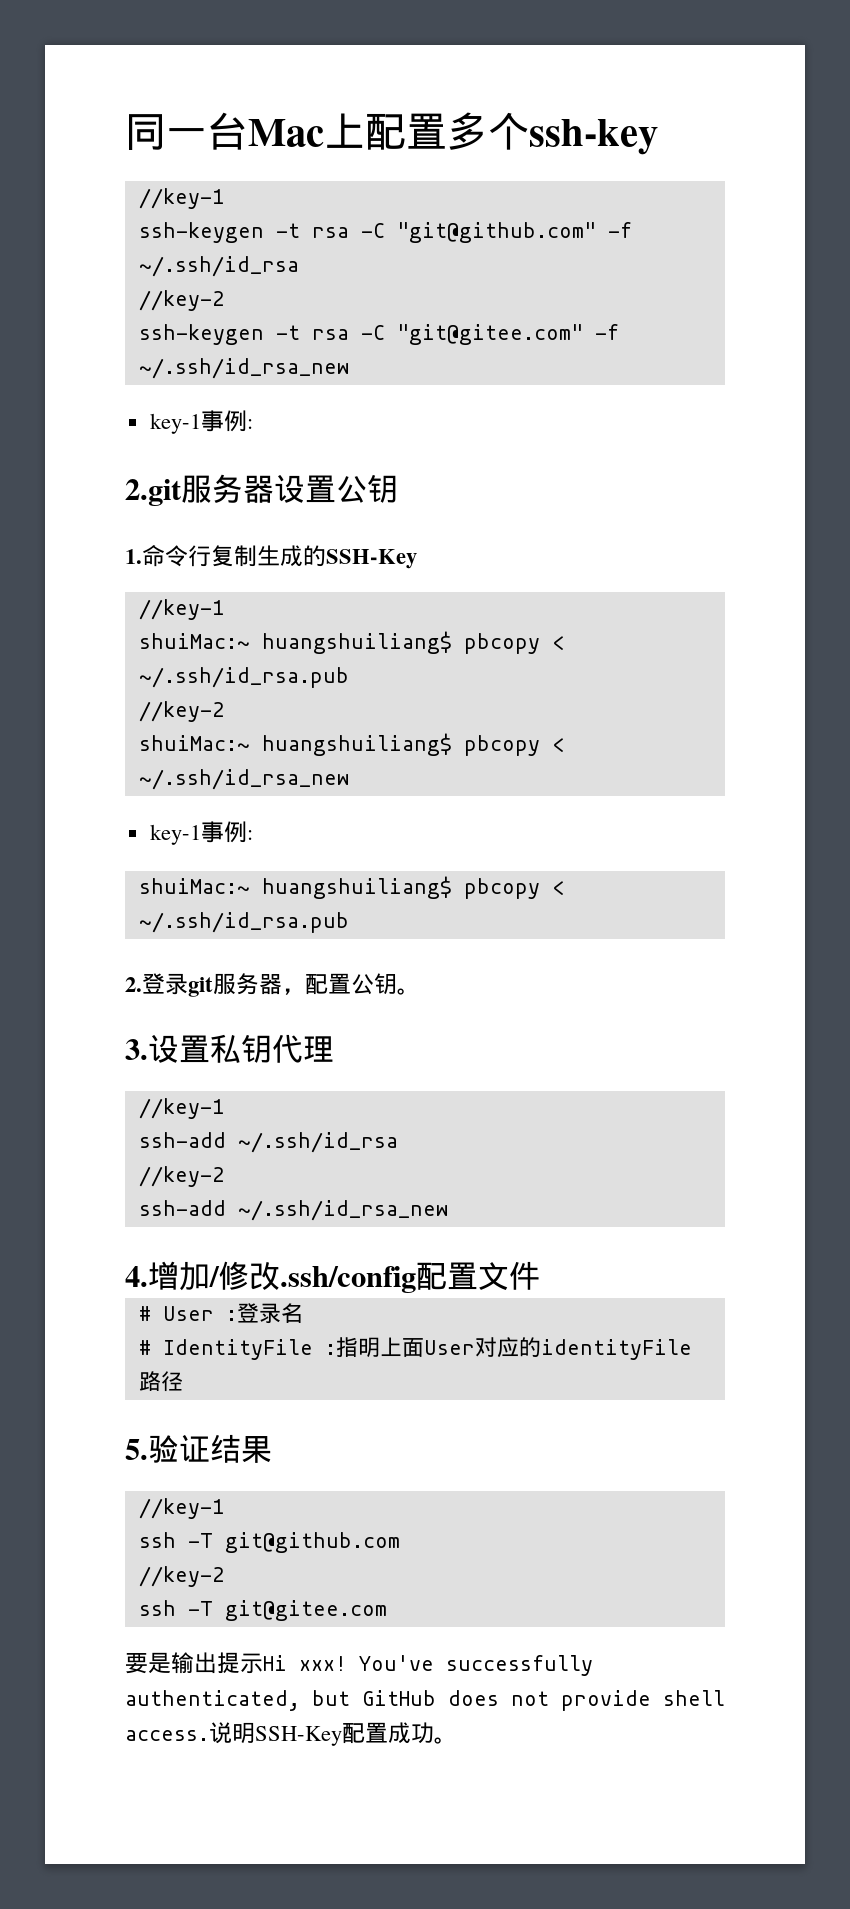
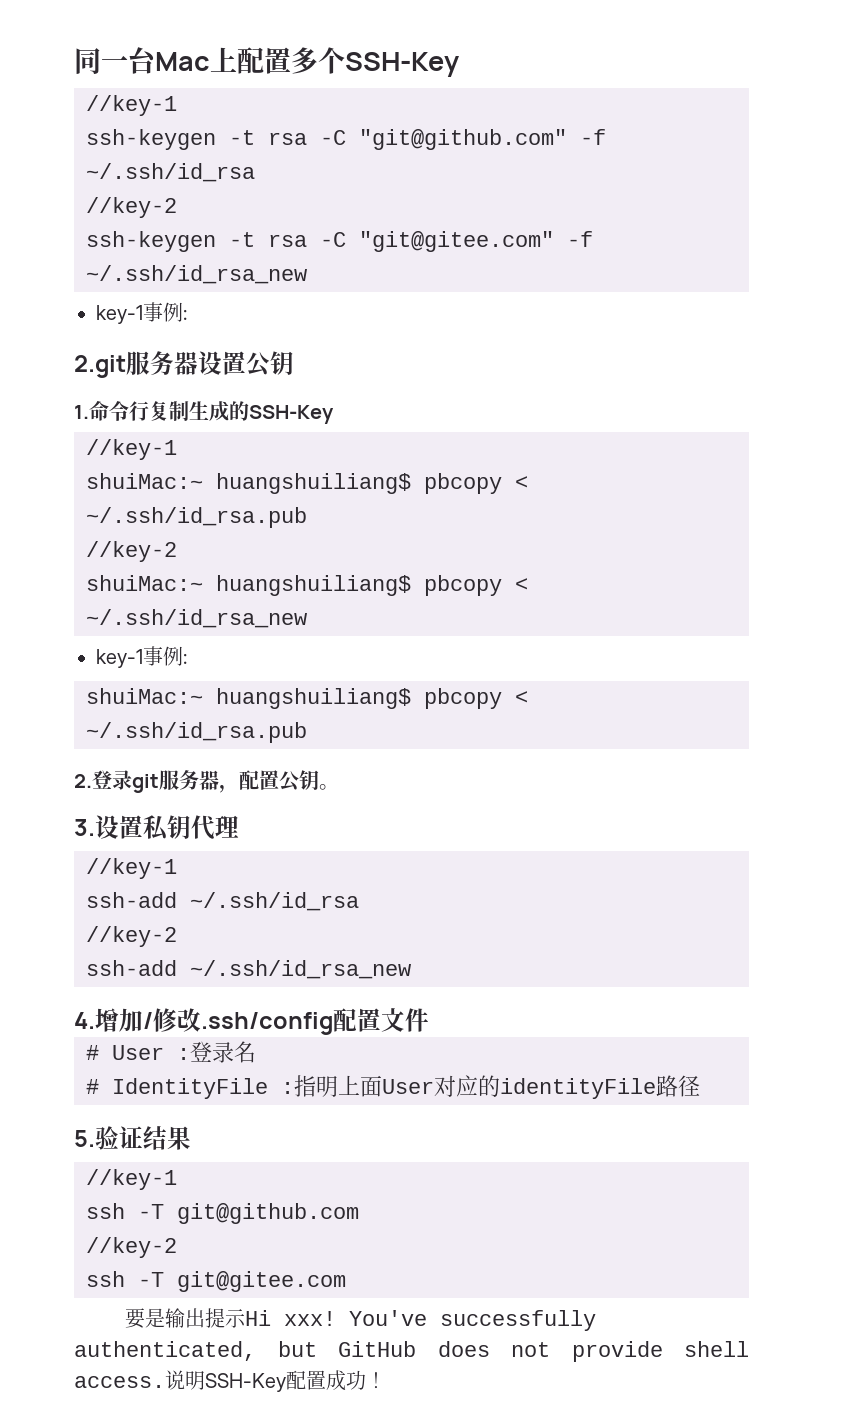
- 同一台Mac上配置多个ssh-key
+ 同一台Mac上配置多个SSH-Key
- 说明SSH-Key配置成功。
+ 说明SSH-Key配置成功！

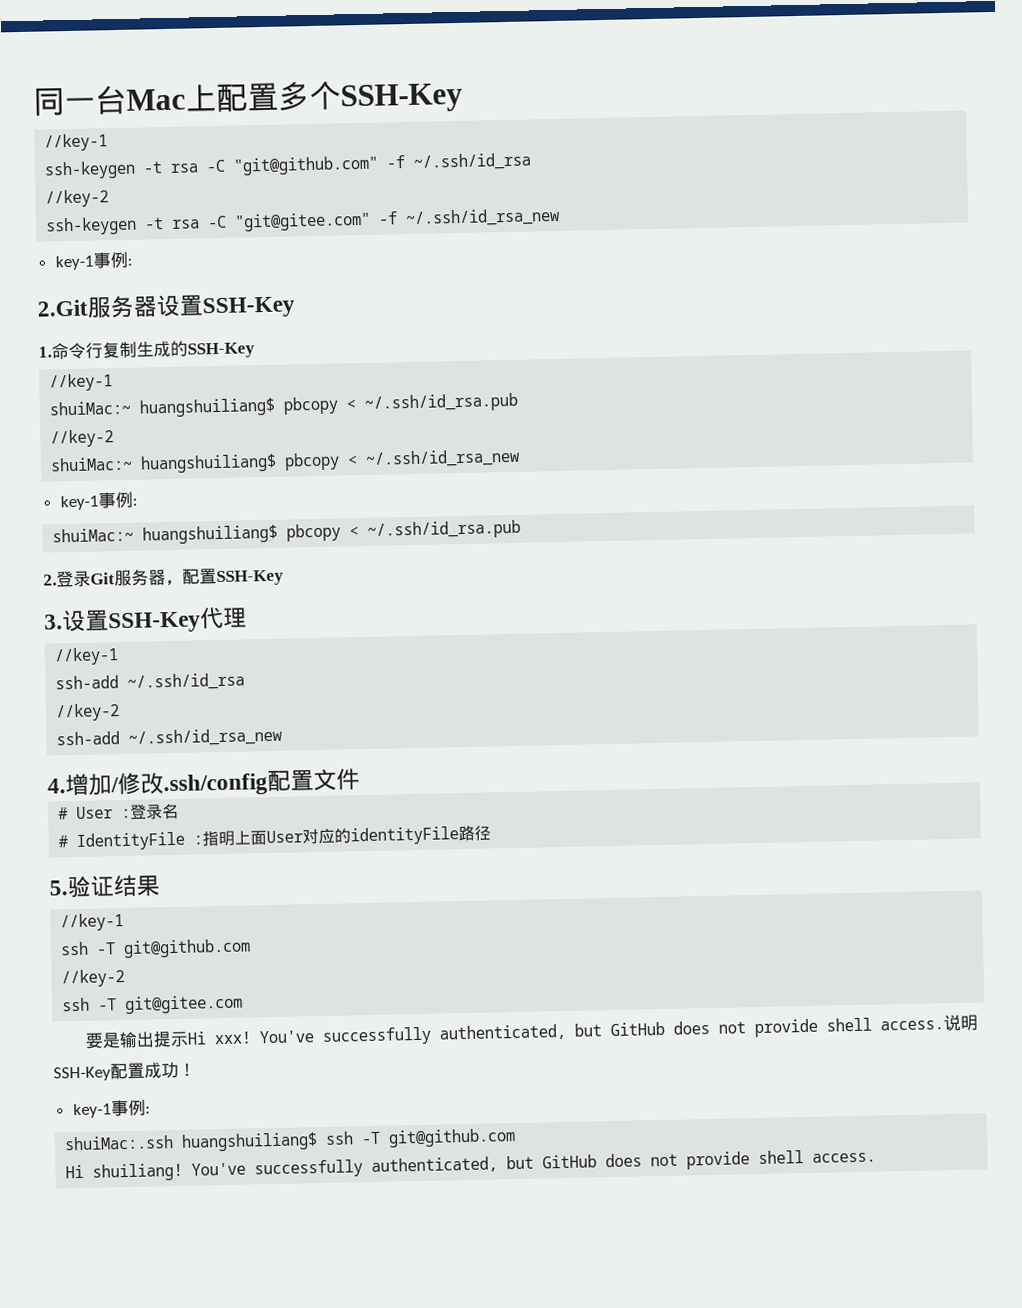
- 2.git服务器设置公钥
+ 2.Git服务器设置SSH-Key
- 2.登录git服务器，配置公钥。
+ 2.登录Git服务器，配置SSH-Key
- 3.设置私钥代理
+ 3.设置SSH-Key代理
  说明SSH-Key配置成功！
+ key-1事例:
+ shuiMac:.ssh huangshuiliang$ ssh -T git@github.com
+ Hi shuiliang! You've successfully authenticated, but GitHub does not provide shell access.

